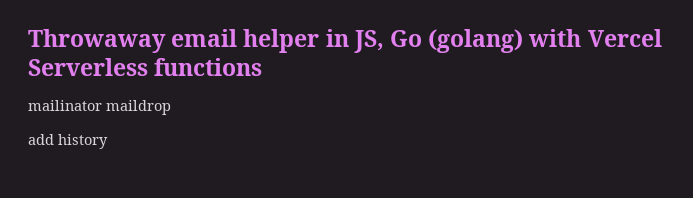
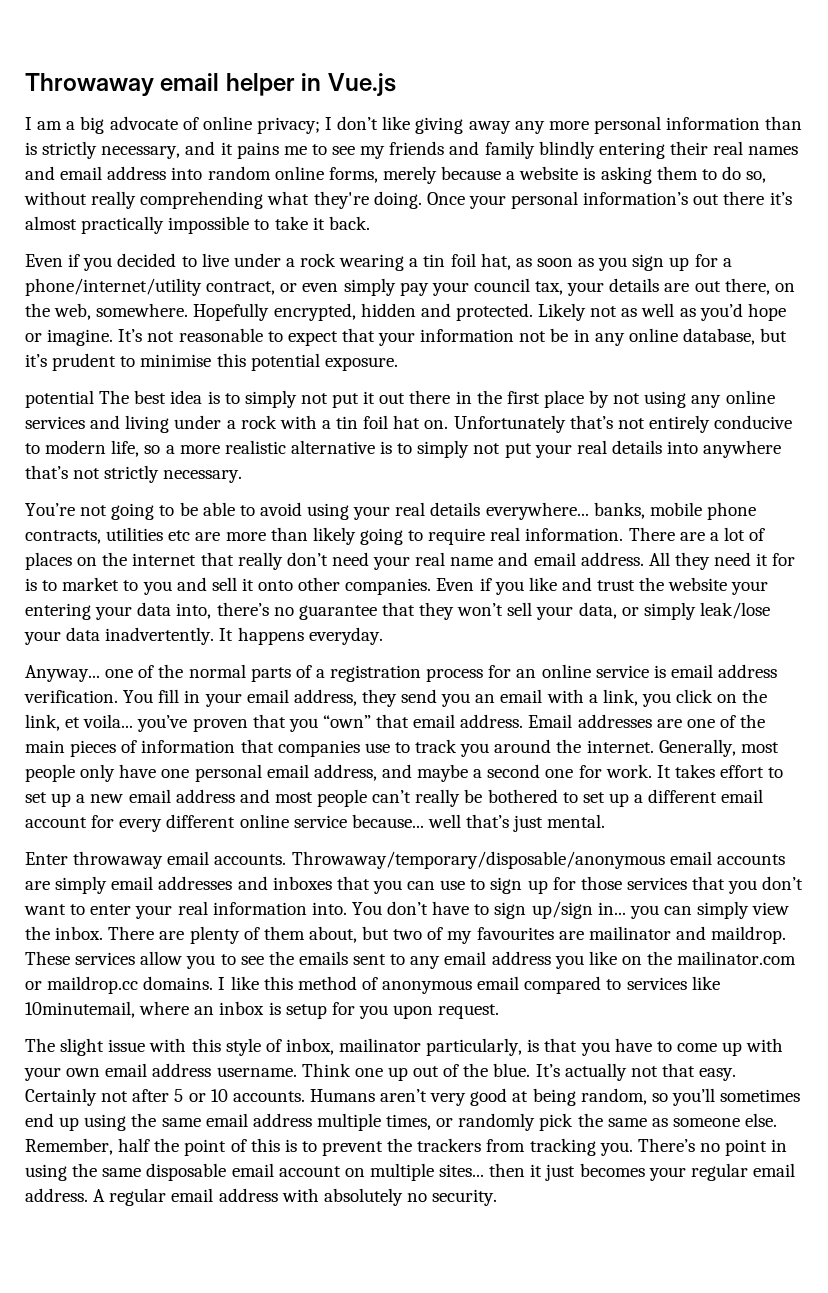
- Throwaway email helper in JS, Go (golang) with Vercel Serverless functions
- mailinator maildrop
- add history
+ Throwaway email helper in Vue.js
+ I am a big advocate of online privacy; I don’t like giving away any more personal information than is strictly necessary, and it pains me to see my friends and family blindly entering their real names and email address into random online forms, merely because a website is asking them to do so, without really comprehending what they're doing. Once your personal information’s out there it’s almost practically impossible to take it back.
+ Even if you decided to live under a rock wearing a tin foil hat, as soon as you sign up for a phone/internet/utility contract, or even simply pay your council tax, your details are out there, on the web, somewhere. Hopefully encrypted, hidden and protected. Likely not as well as you’d hope or imagine. It’s not reasonable to expect that your information not be in any online database, but it’s prudent to minimise this potential exposure.
+ potential The best idea is to simply not put it out there in the first place by not using any online services and living under a rock with a tin foil hat on. Unfortunately that’s not entirely conducive to modern life, so a more realistic alternative is to simply not put your real details into anywhere that’s not strictly necessary.
+ You’re not going to be able to avoid using your real details everywhere... banks, mobile phone contracts, utilities etc are more than likely going to require real information. There are a lot of places on the internet that really don’t need your real name and email address. All they need it for is to market to you and sell it onto other companies. Even if you like and trust the website your entering your data into, there’s no guarantee that they won’t sell your data, or simply leak/lose your data inadvertently. It happens everyday.
+ Anyway... one of the normal parts of a registration process for an online service is email address verification. You fill in your email address, they send you an email with a link, you click on the link, et voila... you’ve proven that you “own” that email address. Email addresses are one of the main pieces of information that companies use to track you around the internet. Generally, most people only have one personal email address, and maybe a second one for work. It takes effort to set up a new email address and most people can’t really be bothered to set up a different email account for every different online service because... well that’s just mental.
+ Enter throwaway email accounts. Throwaway/temporary/disposable/anonymous email accounts are simply email addresses and inboxes that you can use to sign up for those services that you don’t want to enter your real information into. You don’t have to sign up/sign in... you can simply view the inbox. There are plenty of them about, but two of my favourites are mailinator and maildrop. These services allow you to see the emails sent to any email address you like on the mailinator.com or maildrop.cc domains. I like this method of anonymous email compared to services like 10minutemail, where an inbox is setup for you upon request.
+ The slight issue with this style of inbox, mailinator particularly, is that you have to come up with your own email address username. Think one up out of the blue. It’s actually not that easy. Certainly not after 5 or 10 accounts. Humans aren’t very good at being random, so you’ll sometimes end up using the same email address multiple times, or randomly pick the same as someone else. Remember, half the point of this is to prevent the trackers from tracking you. There’s no point in using the same disposable email account on multiple sites... then it just becomes your regular email address. A regular email address with absolutely no security.

